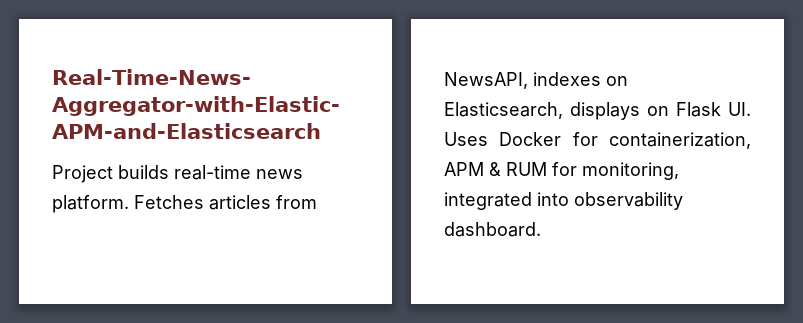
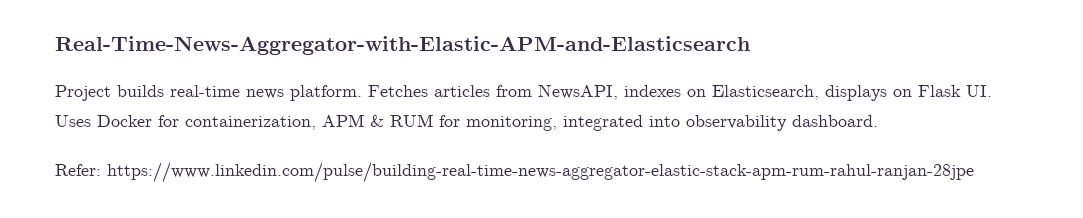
+ Refer: https://www.linkedin.com/pulse/building-real-time-news-aggregator-elastic-stack-apm-rum-rahul-ranjan-28jpe

